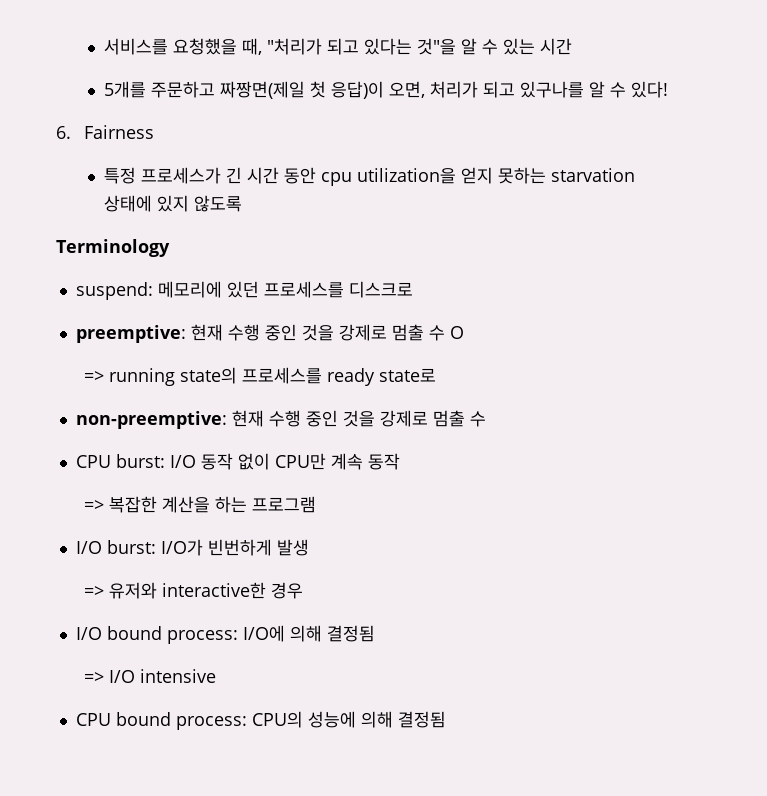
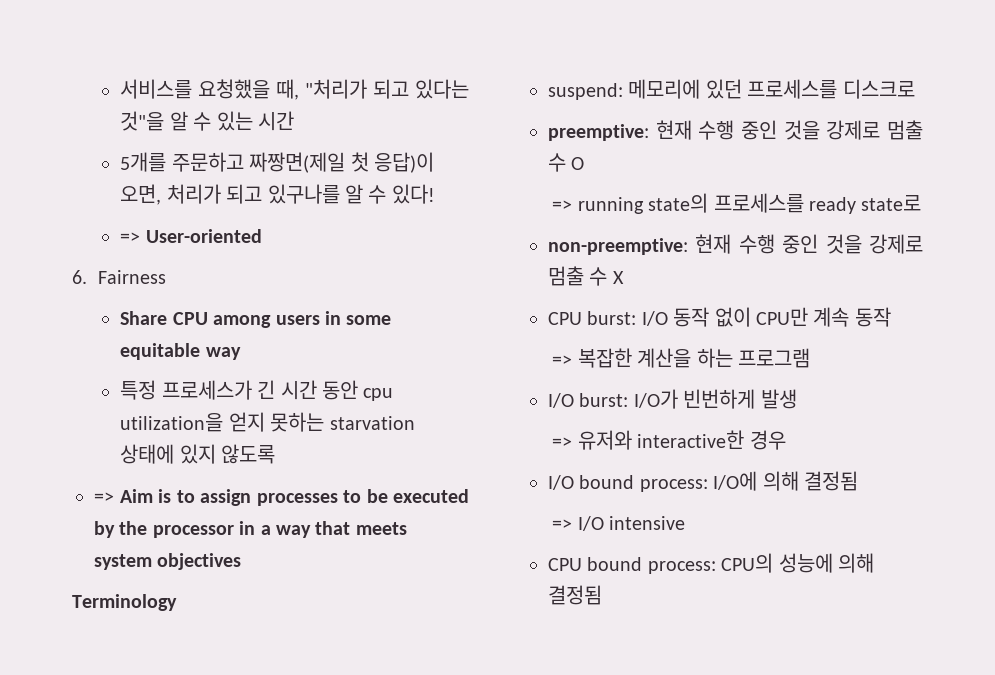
+ => User-oriented
+ Share CPU among users in some equitable way
+ => Aim is to assign processes to be executed by the processor in a way that meets system objectives
- non-preemptive: 현재 수행 중인 것을 강제로 멈출 수
+ non-preemptive: 현재 수행 중인 것을 강제로 멈출 수 X

